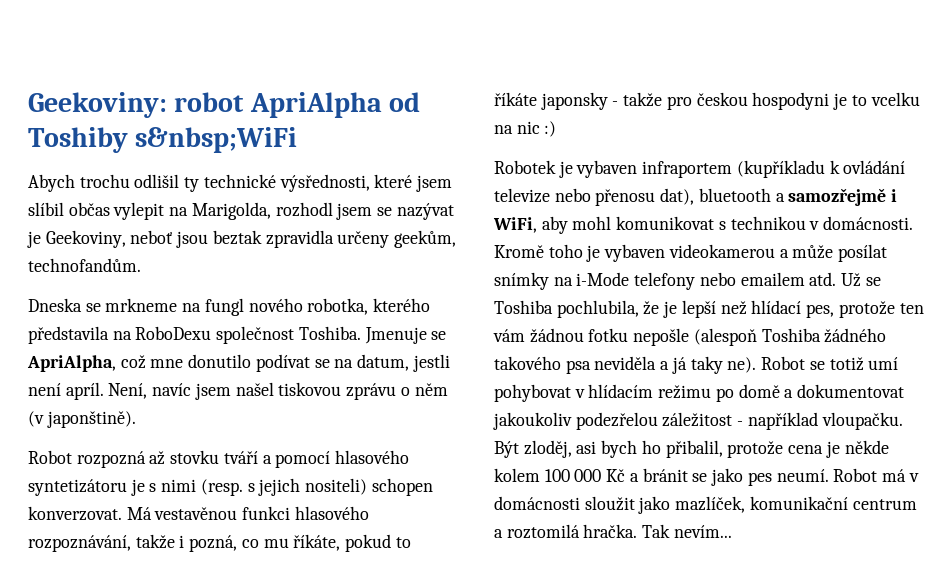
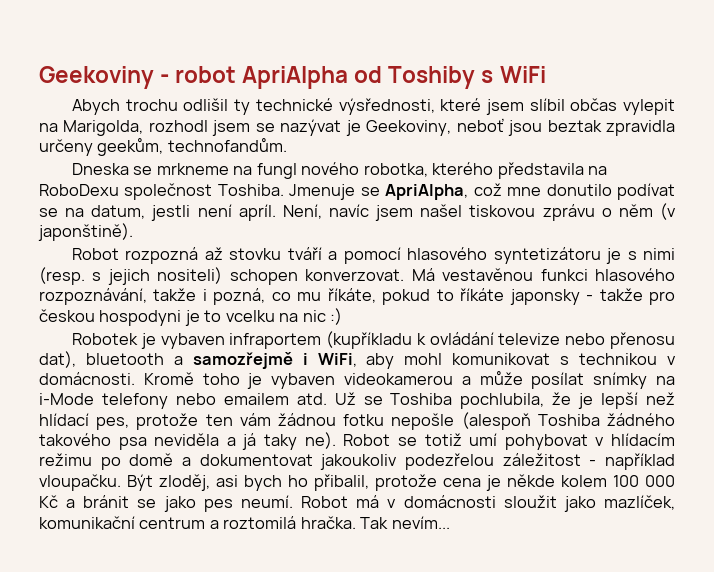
- Geekoviny: robot ApriAlpha od Toshiby s&nbsp;WiFi
+ Geekoviny - robot ApriAlpha od Toshiby s WiFi

